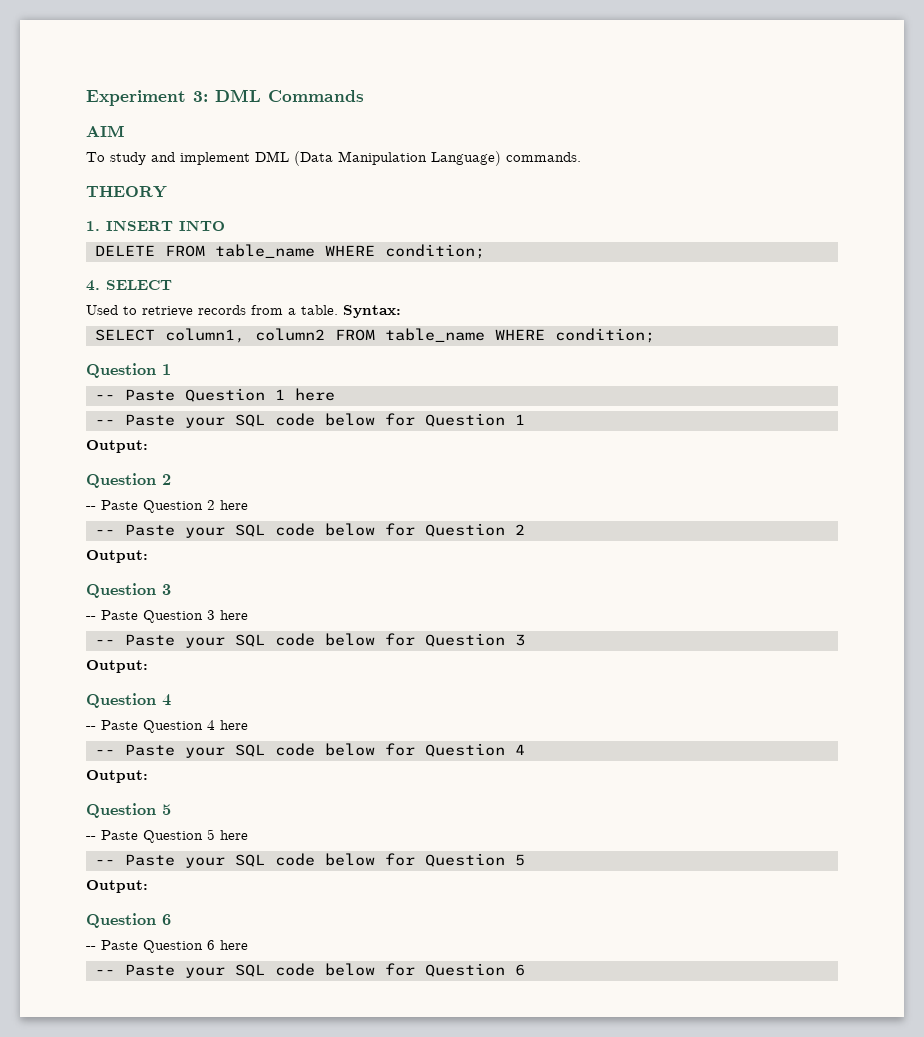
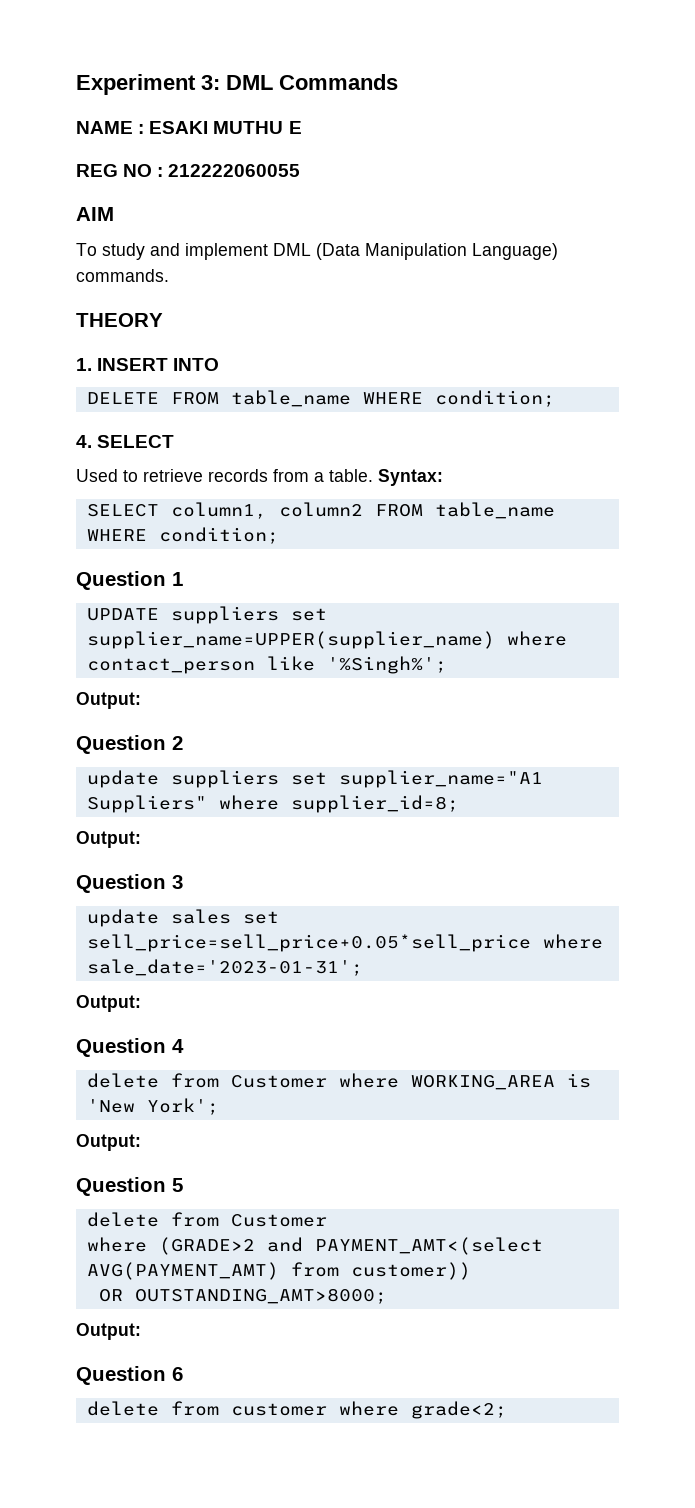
+ NAME : ESAKI MUTHU E
+ REG NO : 212222060055
- -- Paste Question 1 here
- -- Paste your SQL code below for Question 1
+ UPDATE suppliers set supplier_name=UPPER(supplier_name) where contact_person like '%Singh%';
  Output:
  Question 2
- -- Paste Question 2 here
- -- Paste your SQL code below for Question 2
+ update suppliers set supplier_name="A1 Suppliers" where supplier_id=8;
  Output:
  Question 3
- -- Paste Question 3 here
- -- Paste your SQL code below for Question 3
+ update sales set sell_price=sell_price+0.05*sell_price where sale_date='2023-01-31';
  Output:
  Question 4
- -- Paste Question 4 here
- -- Paste your SQL code below for Question 4
+ delete from Customer where WORKING_AREA is 'New York';
  Output:
  Question 5
- -- Paste Question 5 here
- -- Paste your SQL code below for Question 5
+ delete from Customer
+ where (GRADE>2 and PAYMENT_AMT<(select AVG(PAYMENT_AMT) from customer))
+ OR OUTSTANDING_AMT>8000;
  Output:
  Question 6
- -- Paste Question 6 here
- -- Paste your SQL code below for Question 6
+ delete from customer where grade<2;

